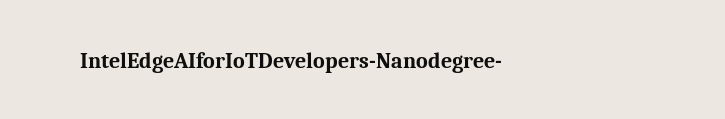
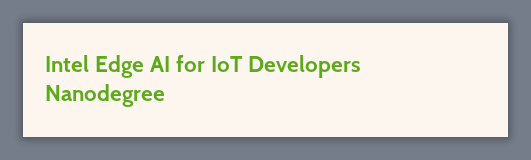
- IntelEdgeAIforIoTDevelopers-Nanodegree-
+ Intel Edge AI for IoT Developers Nanodegree

